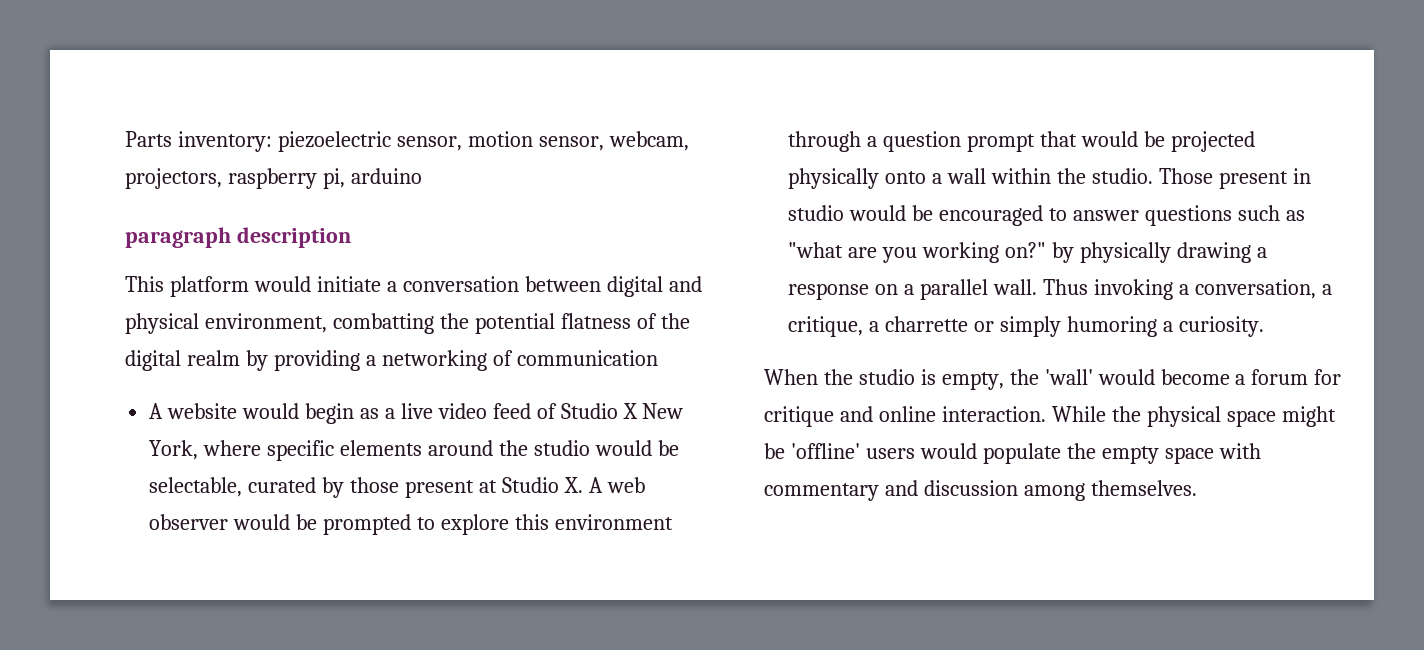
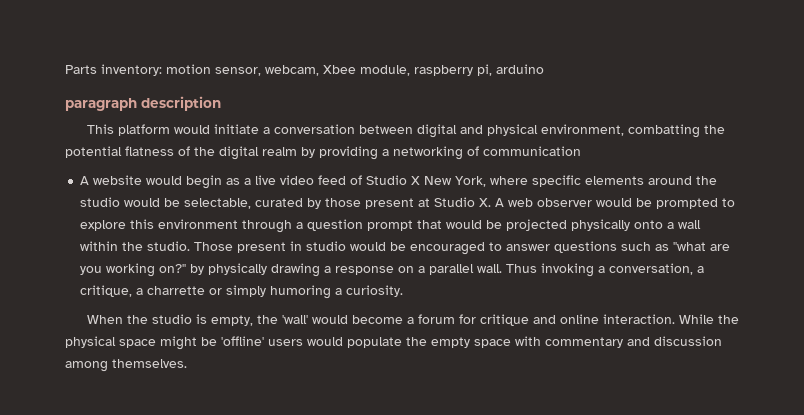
- Parts inventory: piezoelectric sensor, motion sensor, webcam, projectors, raspberry pi, arduino
+ Parts inventory: motion sensor, webcam, Xbee module, raspberry pi, arduino

